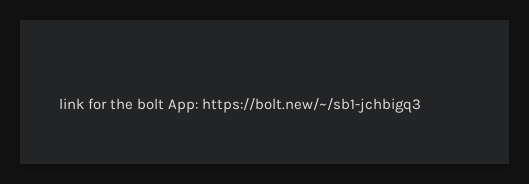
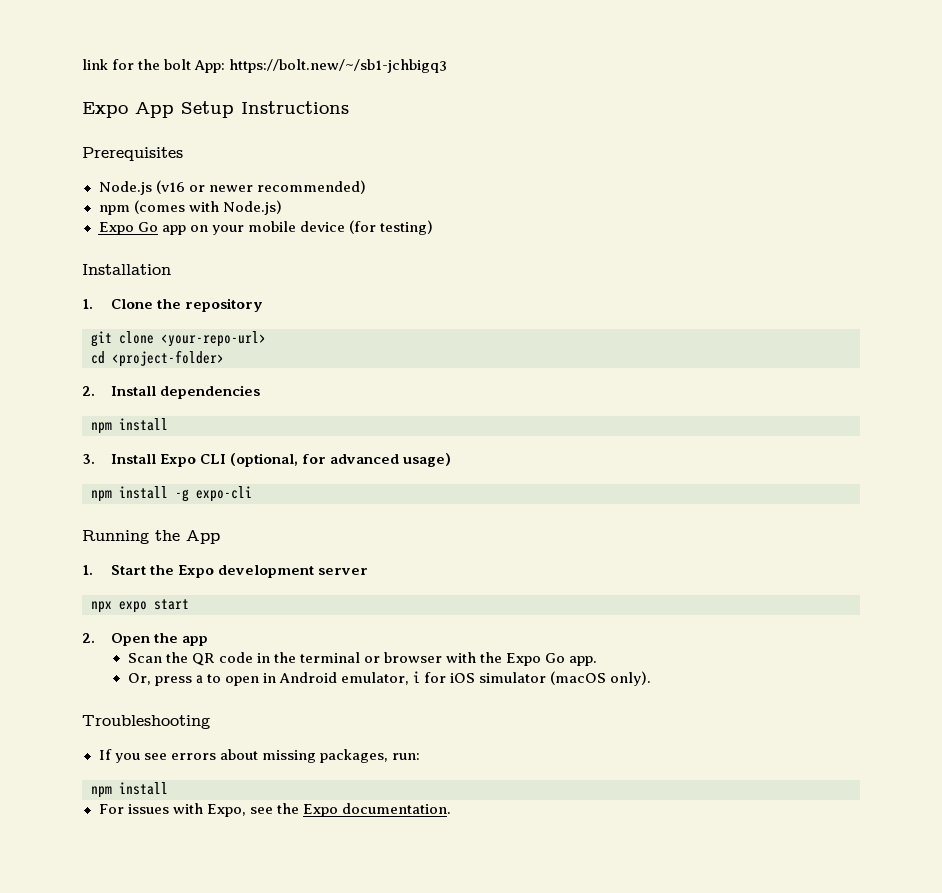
+ Expo App Setup Instructions
+ Prerequisites
+ Node.js (v16 or newer recommended)
+ npm (comes with Node.js)
+ Expo Go app on your mobile device (for testing)
+ Installation
+ 1. Clone the repository
+ git clone <your-repo-url>
+ cd <project-folder>
+ 2. Install dependencies
+ npm install
+ 3. Install Expo CLI (optional, for advanced usage)
+ npm install -g expo-cli
+ Running the App
+ 1. Start the Expo development server
+ npx expo start
+ 2. Open the app
+ Scan the QR code in the terminal or browser with the Expo Go app.
+ Or, press a to open in Android emulator, i for iOS simulator (macOS only).
+ Troubleshooting
+ If you see errors about missing packages, run:
+ npm install
+ For issues with Expo, see the Expo documentation.

